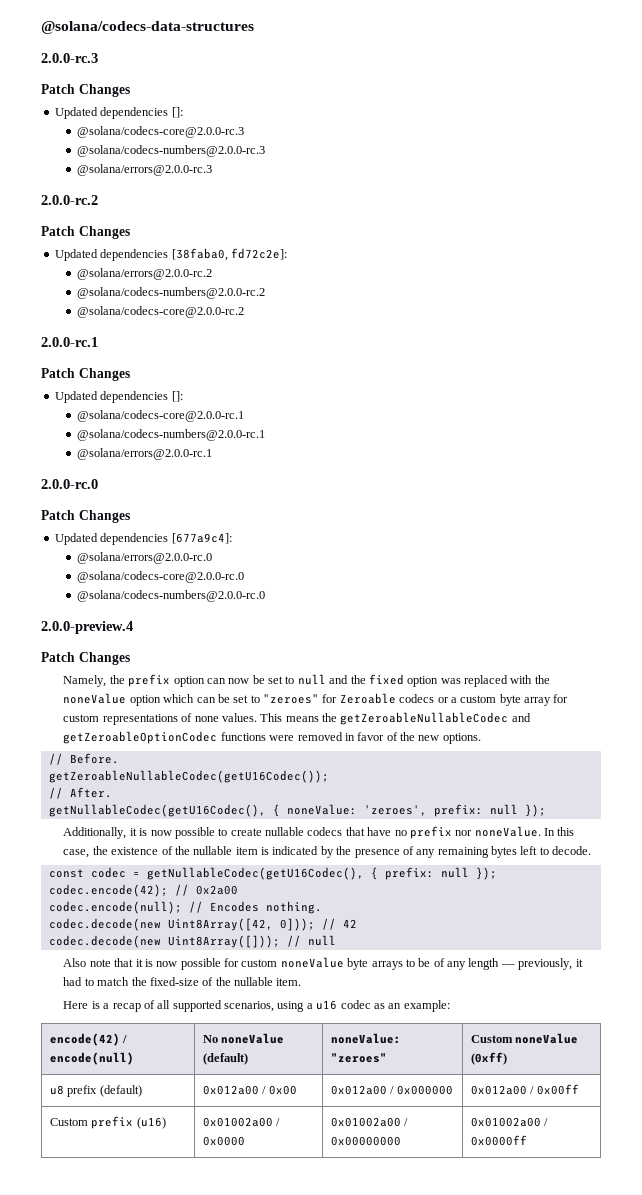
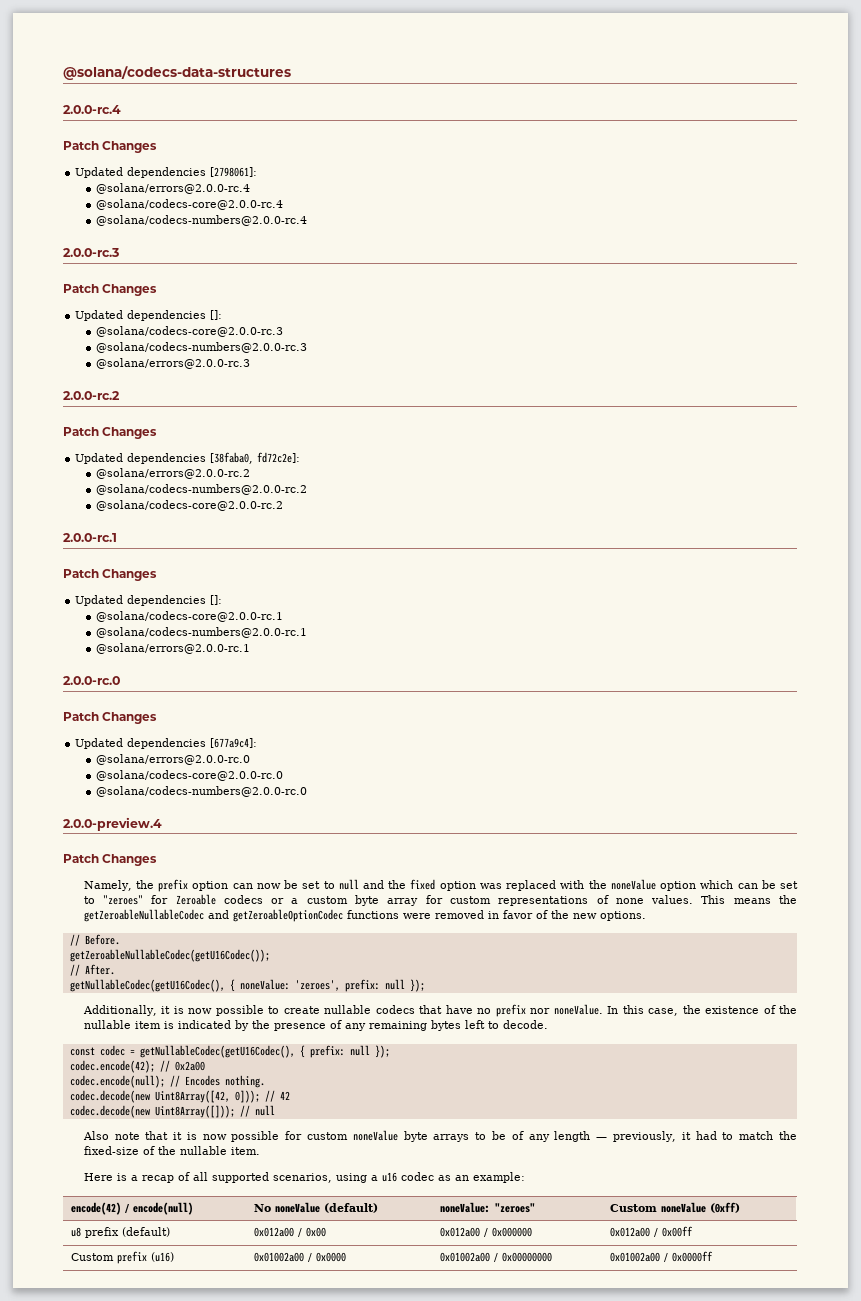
+ 2.0.0-rc.4
+ Patch Changes
+ Updated dependencies [2798061]:
+ @solana/errors@2.0.0-rc.4
+ @solana/codecs-core@2.0.0-rc.4
+ @solana/codecs-numbers@2.0.0-rc.4

